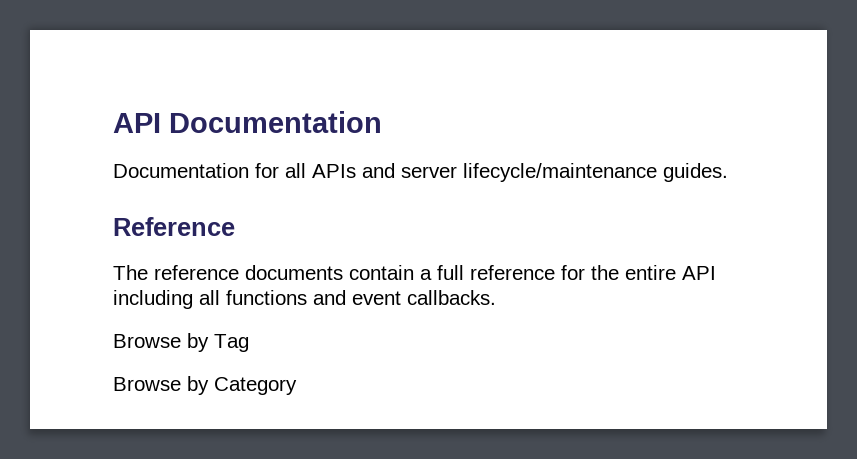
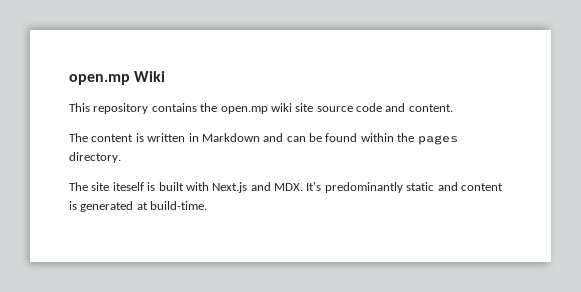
- API Documentation
- Documentation for all APIs and server lifecycle/maintenance guides.
- Reference
- The reference documents contain a full reference for the entire API including all functions and event callbacks.
- Browse by Tag
- Browse by Category
+ open.mp Wiki
+ This repository contains the open.mp wiki site source code and content.
+ The content is written in Markdown and can be found within the pages directory.
+ The site iteself is built with Next.js and MDX. It's predominantly static and content is generated at build-time.

